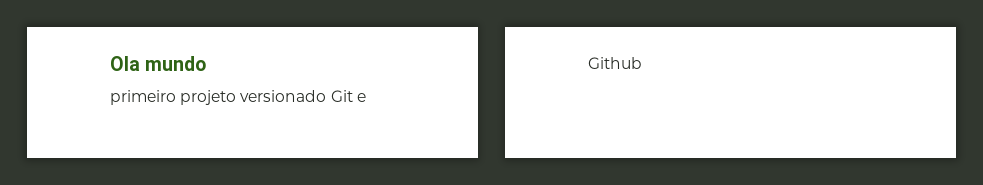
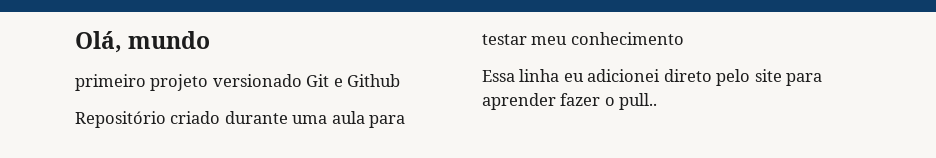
- Ola mundo
+ Olá, mundo
+ Repositório criado durante uma aula para testar meu conhecimento
+ Essa linha eu adicionei direto pelo site para aprender fazer o pull..

